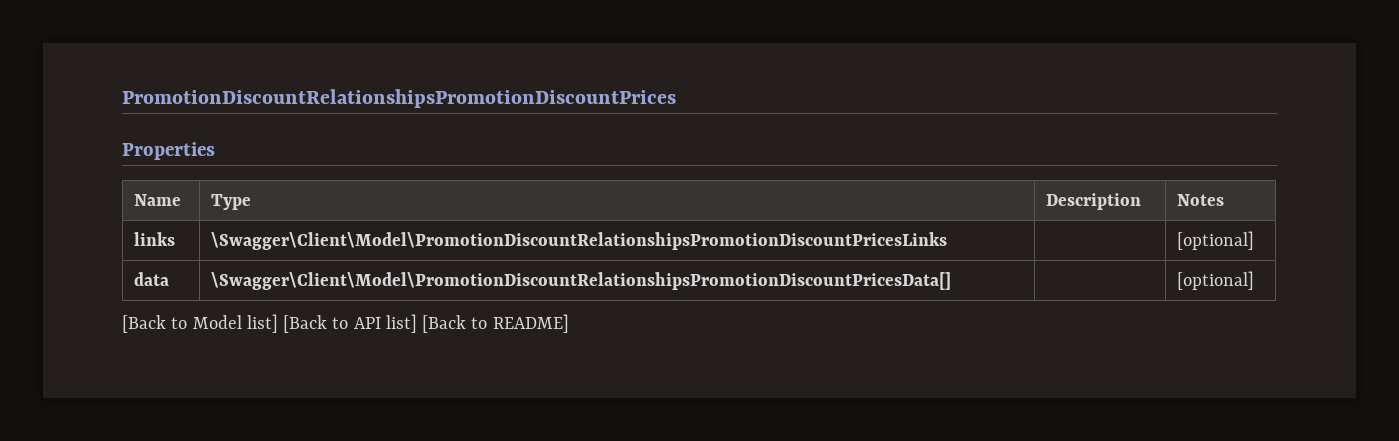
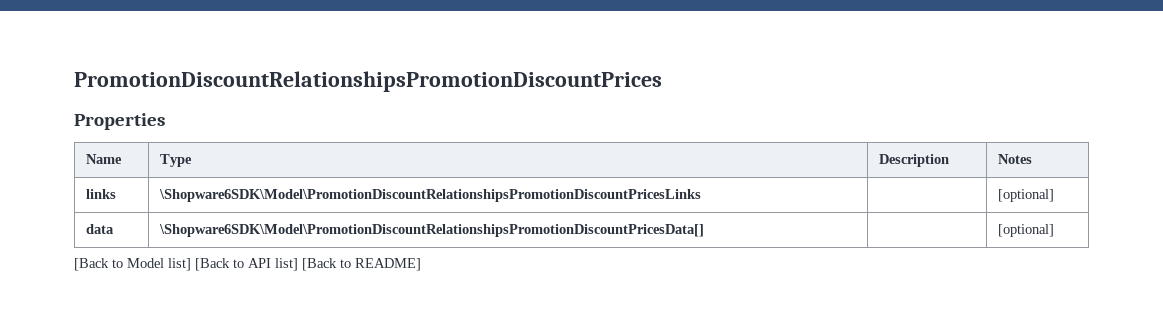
- links | \Swagger\Client\Model\PromotionDiscountRelationshipsPromotionDiscountPricesLinks | | [optional]
+ links | \Shopware6SDK\Model\PromotionDiscountRelationshipsPromotionDiscountPricesLinks | | [optional]
- data | \Swagger\Client\Model\PromotionDiscountRelationshipsPromotionDiscountPricesData[] | | [optional]
+ data | \Shopware6SDK\Model\PromotionDiscountRelationshipsPromotionDiscountPricesData[] | | [optional]

